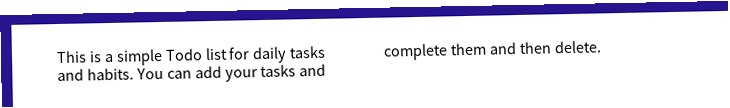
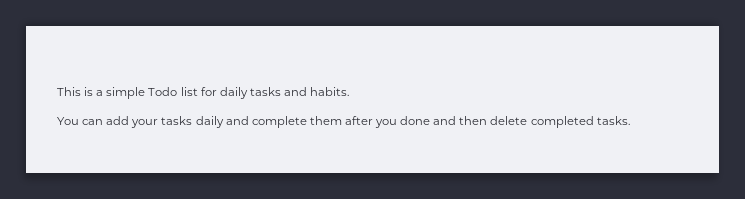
- This is a simple Todo list for daily tasks and habits. You can add your tasks and complete them and then delete.
+ This is a simple Todo list for daily tasks and habits.
+ You can add your tasks daily and complete them after you done and then delete completed tasks.

